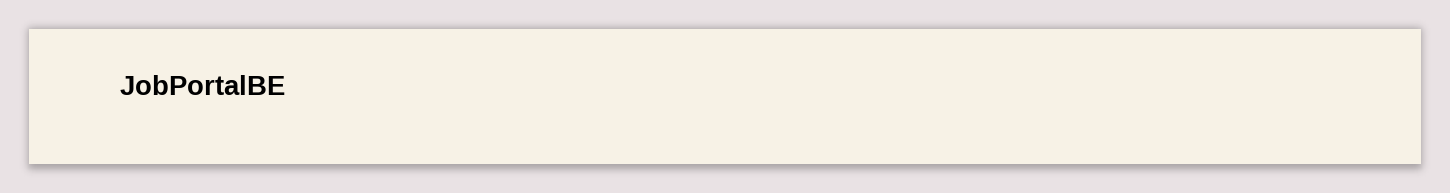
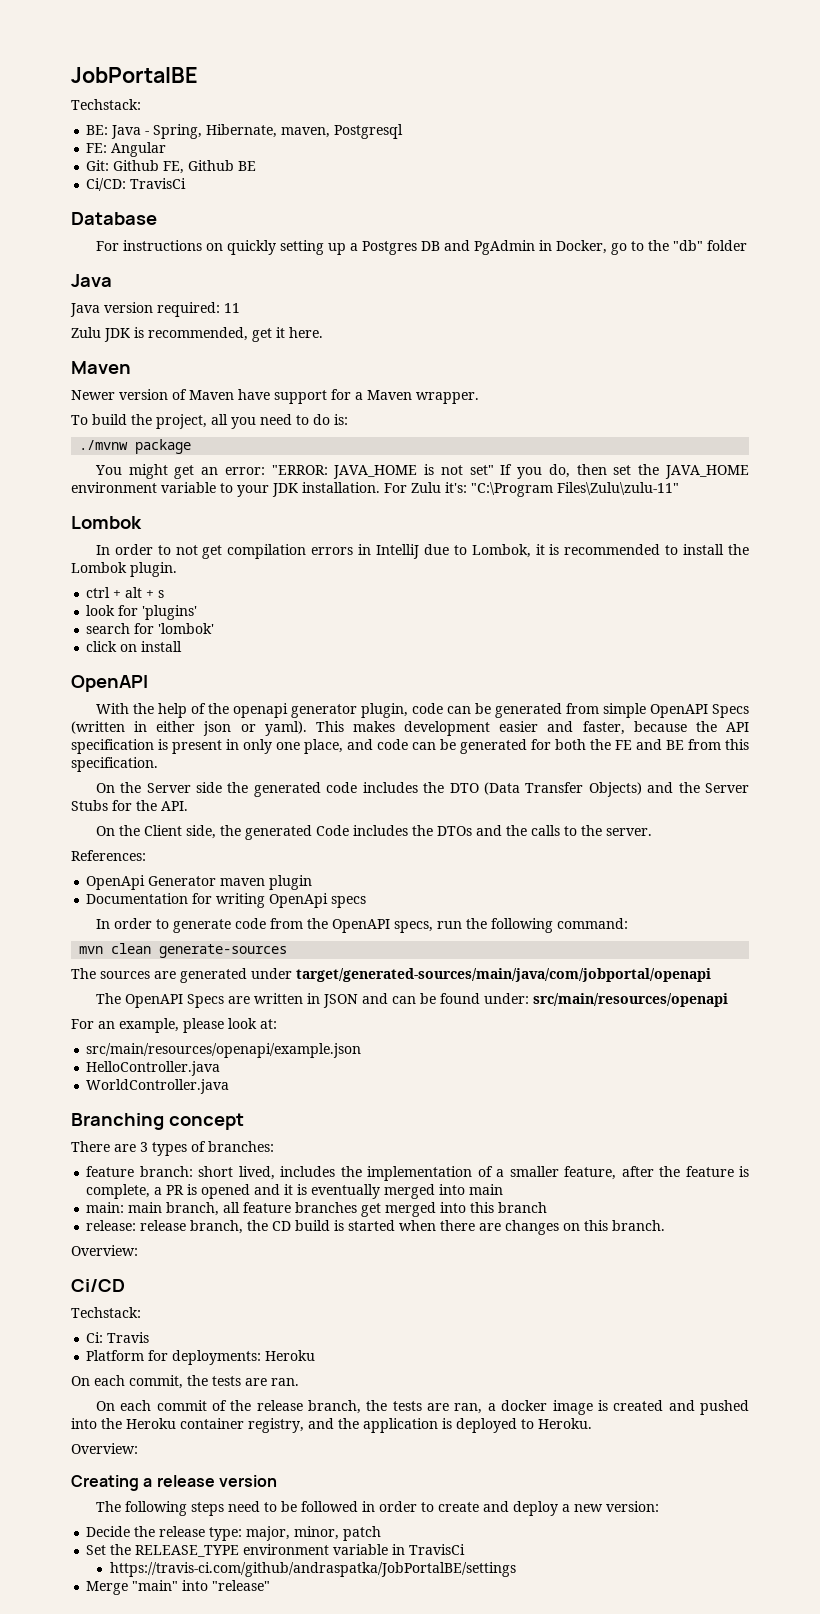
  JobPortalBE
+ Techstack:
+ BE: Java - Spring, Hibernate, maven, Postgresql
+ FE: Angular
+ Git: Github FE, Github BE
+ Ci/CD: TravisCi
+ Database
+ For instructions on quickly setting up a Postgres DB and PgAdmin in Docker, go to the "db" folder
+ Java
+ Java version required: 11
+ Zulu JDK is recommended, get it here.
+ Maven
+ Newer version of Maven have support for a Maven wrapper.
+ To build the project, all you need to do is:
+ ./mvnw package
+ You might get an error: "ERROR: JAVA_HOME is not set" If you do, then set the JAVA_HOME environment variable to your JDK installation. For Zulu it's: "C:\Program Files\Zulu\zulu-11"
+ Lombok
+ In order to not get compilation errors in IntelliJ due to Lombok, it is recommended to install the Lombok plugin.
+ ctrl + alt + s
+ look for 'plugins'
+ search for 'lombok'
+ click on install
+ OpenAPI
+ With the help of the openapi generator plugin, code can be generated from simple OpenAPI Specs (written in either json or yaml). This makes development easier and faster, because the API specification is present in only one place, and code can be generated for both the FE and BE from this specification.
+ On the Server side the generated code includes the DTO (Data Transfer Objects) and the Server Stubs for the API.
+ On the Client side, the generated Code includes the DTOs and the calls to the server.
+ References:
+ OpenApi Generator maven plugin
+ Documentation for writing OpenApi specs
+ In order to generate code from the OpenAPI specs, run the following command:
+ mvn clean generate-sources
+ The sources are generated under target/generated-sources/main/java/com/jobportal/openapi
+ The OpenAPI Specs are written in JSON and can be found under: src/main/resources/openapi
+ For an example, please look at:
+ src/main/resources/openapi/example.json
+ HelloController.java
+ WorldController.java
+ Branching concept
+ There are 3 types of branches:
+ feature branch: short lived, includes the implementation of a smaller feature, after the feature is complete, a PR is opened and it is eventually merged into main
+ main: main branch, all feature branches get merged into this branch
+ release: release branch, the CD build is started when there are changes on this branch.
+ Overview:
+ Ci/CD
+ Techstack:
+ Ci: Travis
+ Platform for deployments: Heroku
+ On each commit, the tests are ran.
+ On each commit of the release branch, the tests are ran, a docker image is created and pushed into the Heroku container registry, and the application is deployed to Heroku.
+ Overview:
+ Creating a release version
+ The following steps need to be followed in order to create and deploy a new version:
+ Decide the release type: major, minor, patch
+ Set the RELEASE_TYPE environment variable in TravisCi
+ https://travis-ci.com/github/andraspatka/JobPortalBE/settings
+ Merge "main" into "release"

